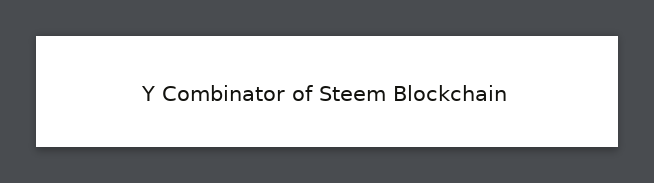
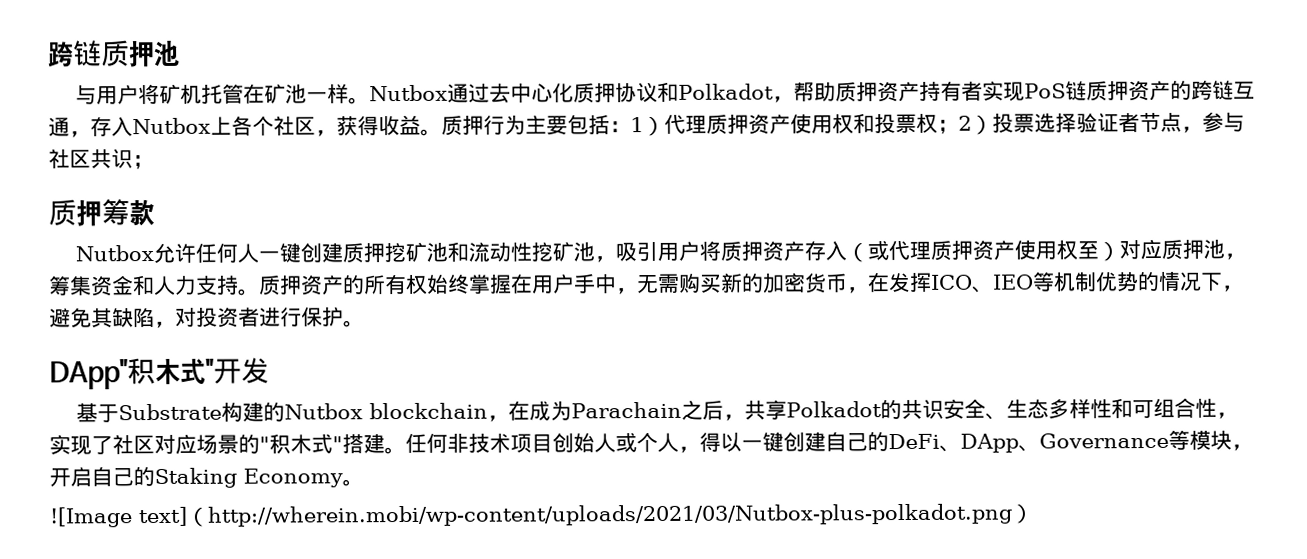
- Y Combinator of Steem Blockchain
+ 跨链质押池
+ 与用户将矿机托管在矿池一样。Nutbox通过去中心化质押协议和Polkadot，帮助质押资产持有者实现PoS链质押资产的跨链互通，存入Nutbox上各个社区，获得收益。质押行为主要包括：1）代理质押资产使用权和投票权；2）投票选择验证者节点，参与社区共识；
+ 质押筹款
+ Nutbox允许任何人一键创建质押挖矿池和流动性挖矿池，吸引用户将质押资产存入（或代理质押资产使用权至）对应质押池，筹集资金和人力支持。质押资产的所有权始终掌握在用户手中，无需购买新的加密货币，在发挥ICO、IEO等机制优势的情况下，避免其缺陷，对投资者进行保护。
+ DApp"积木式"开发
+ 基于Substrate构建的Nutbox blockchain，在成为Parachain之后，共享Polkadot的共识安全、生态多样性和可组合性，实现了社区对应场景的"积木式"搭建。任何非技术项目创始人或个人，得以一键创建自己的DeFi、DApp、Governance等模块，开启自己的Staking Economy。
+ ![Image text]（http://wherein.mobi/wp-content/uploads/2021/03/Nutbox-plus-polkadot.png）

